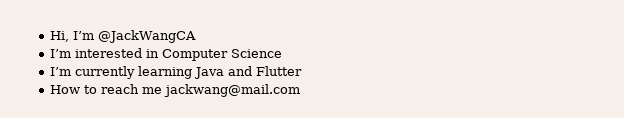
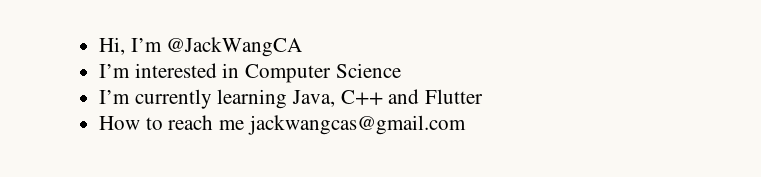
- I’m currently learning Java and Flutter
+ I’m currently learning Java, C++ and Flutter
- How to reach me jackwang@mail.com
+ How to reach me jackwangcas@gmail.com

